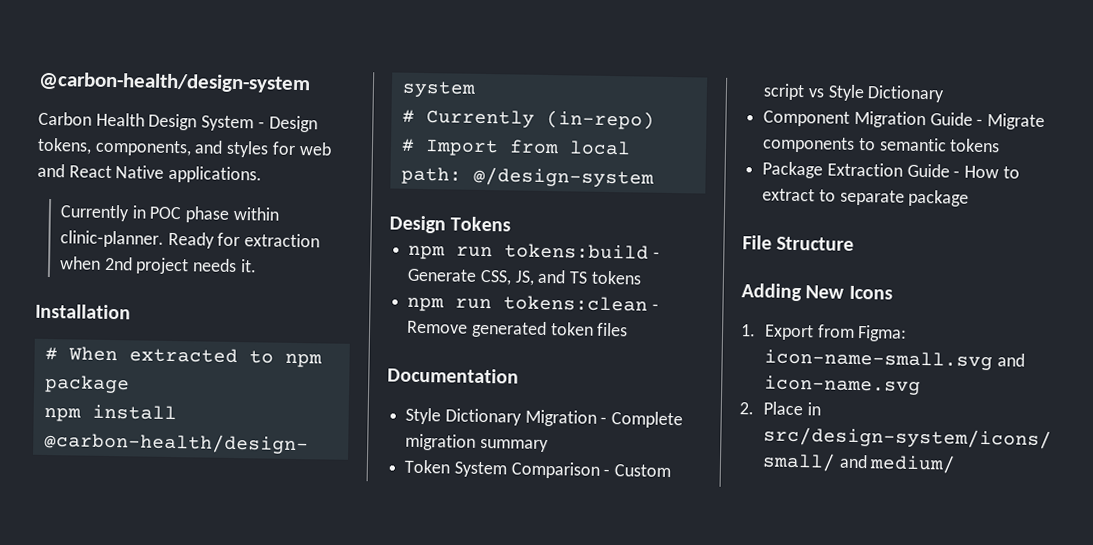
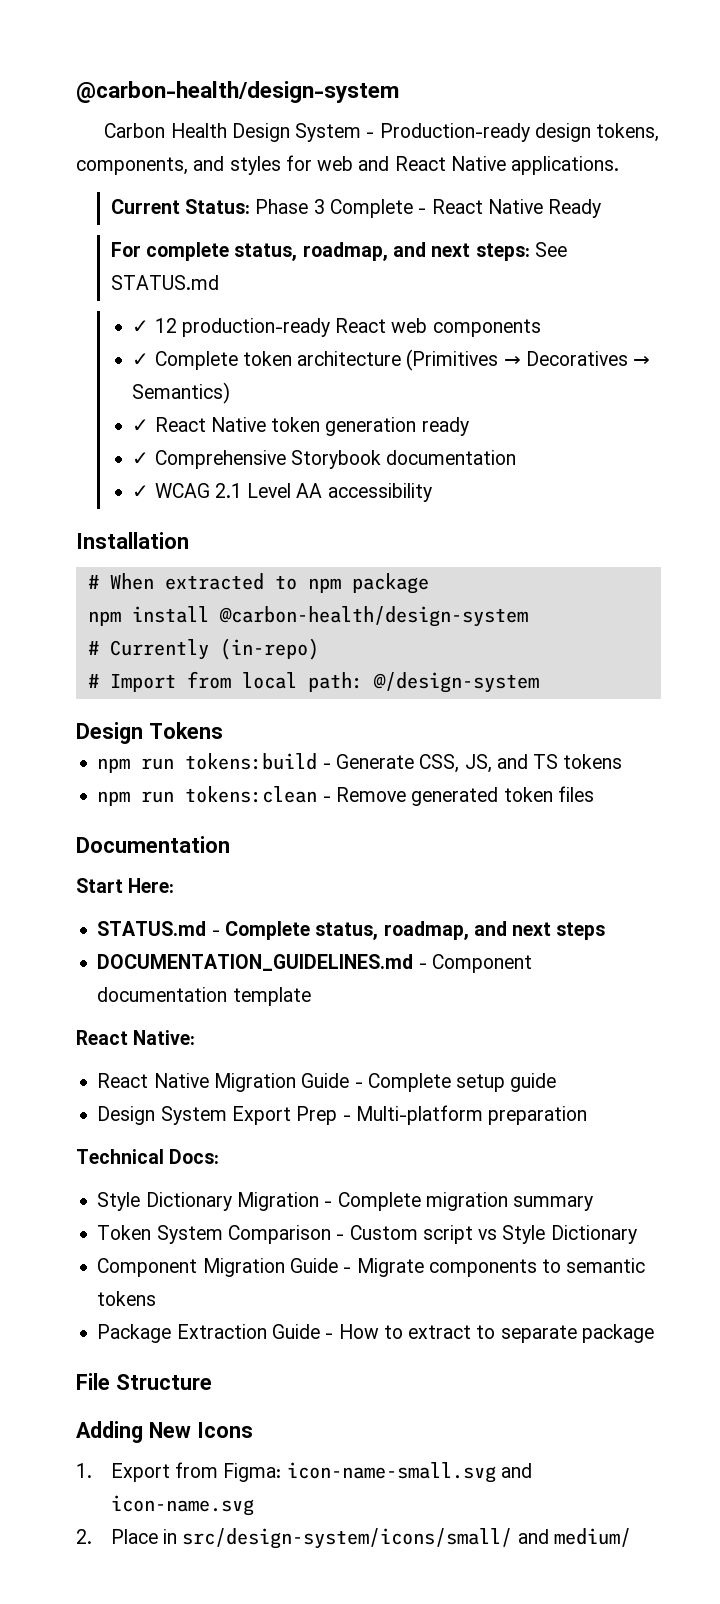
- Carbon Health Design System - Design tokens, components, and styles for web and React Native applications.
+ Carbon Health Design System - Production-ready design tokens, components, and styles for web and React Native applications.
- Currently in POC phase within clinic-planner. Ready for extraction when 2nd project needs it.
+ Current Status: Phase 3 Complete - React Native Ready
+ For complete status, roadmap, and next steps: See STATUS.md
+ ✓ 12 production-ready React web components
+ ✓ Complete token architecture (Primitives → Decoratives → Semantics)
+ ✓ React Native token generation ready
+ ✓ Comprehensive Storybook documentation
+ ✓ WCAG 2.1 Level AA accessibility
+ Start Here:
+ STATUS.md - Complete status, roadmap, and next steps
+ DOCUMENTATION_GUIDELINES.md - Component documentation template
+ React Native:
+ React Native Migration Guide - Complete setup guide
+ Design System Export Prep - Multi-platform preparation
+ Technical Docs:

